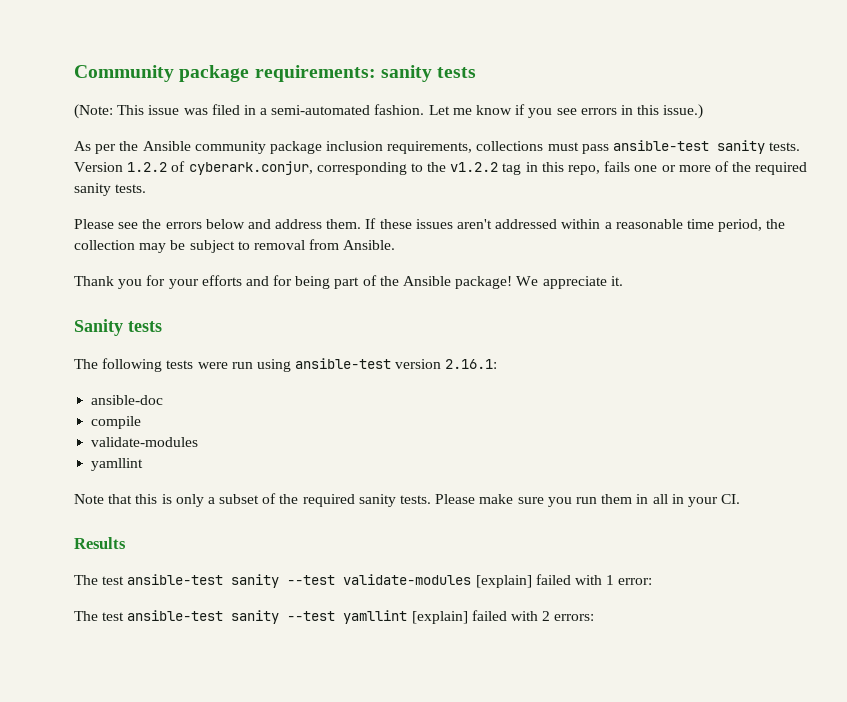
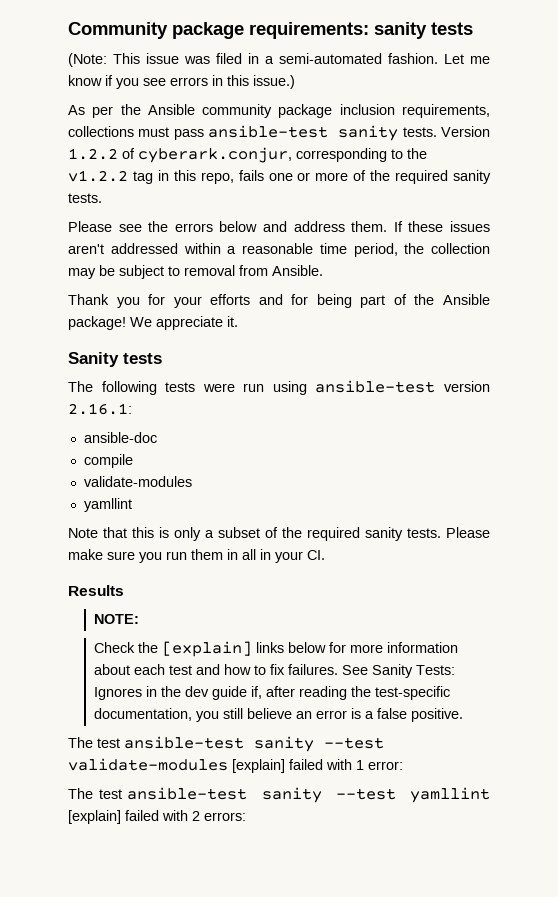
+ NOTE:
+ Check the [explain] links below for more information about each test and how to fix failures. See Sanity Tests: Ignores in the dev guide if, after reading the test-specific documentation, you still believe an error is a false positive.

